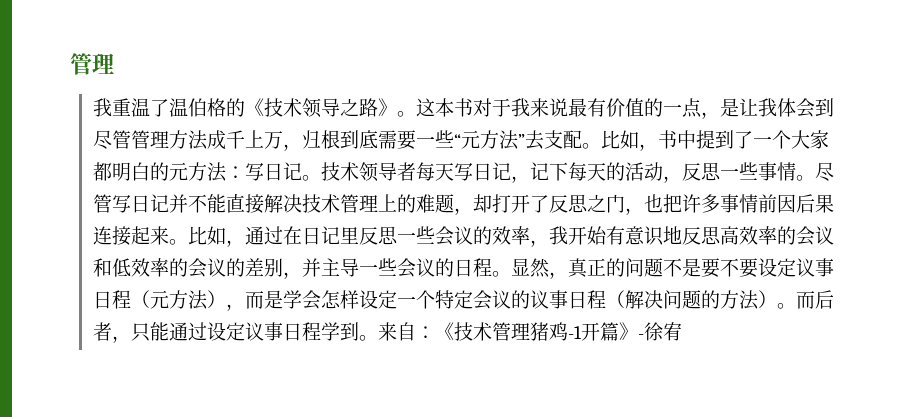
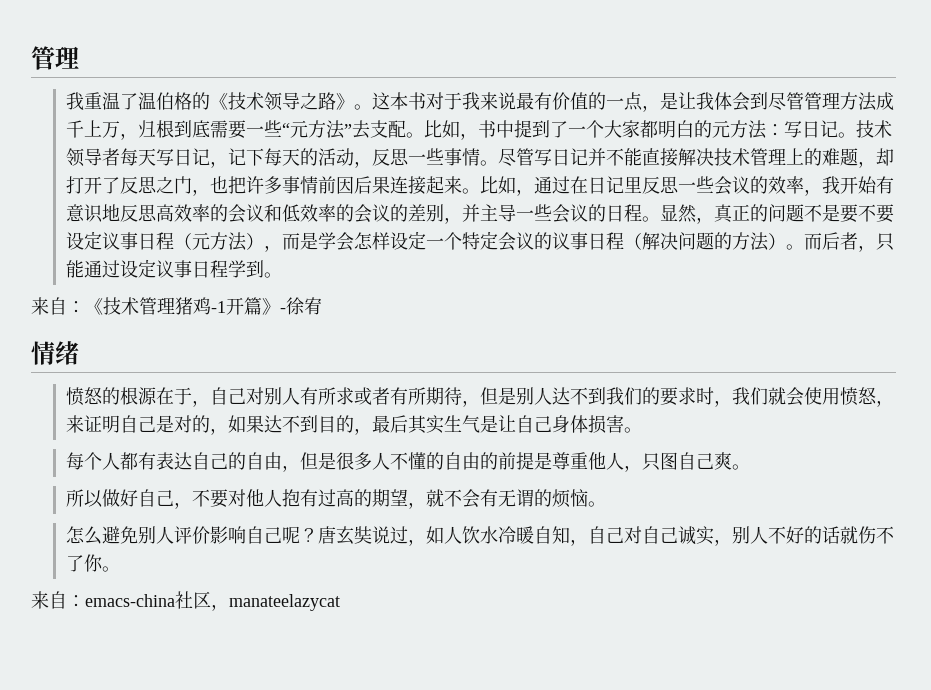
- 而后者，只能通过设定议事日程学到。来自：《技术管理猪鸡-1开篇》-徐宥
+ 而后者，只能通过设定议事日程学到。
+ 来自：《技术管理猪鸡-1开篇》-徐宥
+ 情绪
+ 愤怒的根源在于，自己对别人有所求或者有所期待，但是别人达不到我们的要求时，我们就会使用愤怒，来证明自己是对的，如果达不到目的，最后其实生气是让自己身体损害。
+ 每个人都有表达自己的自由，但是很多人不懂的自由的前提是尊重他人，只图自己爽。
+ 所以做好自己，不要对他人抱有过高的期望，就不会有无谓的烦恼。
+ 怎么避免别人评价影响自己呢？唐玄奘说过，如人饮水冷暖自知，自己对自己诚实，别人不好的话就伤不了你。
+ 来自：emacs-china社区，manateelazycat

